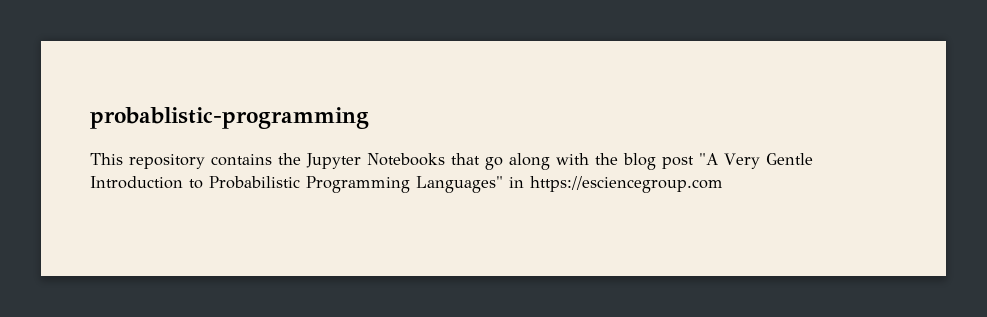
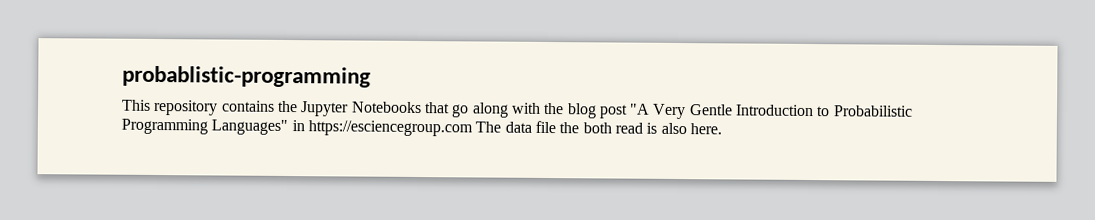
- This repository contains the Jupyter Notebooks that go along with the blog post "A Very Gentle Introduction to Probabilistic Programming Languages" in https://esciencegroup.com
+ This repository contains the Jupyter Notebooks that go along with the blog post "A Very Gentle Introduction to Probabilistic Programming Languages" in https://esciencegroup.com The data file the both read is also here.

